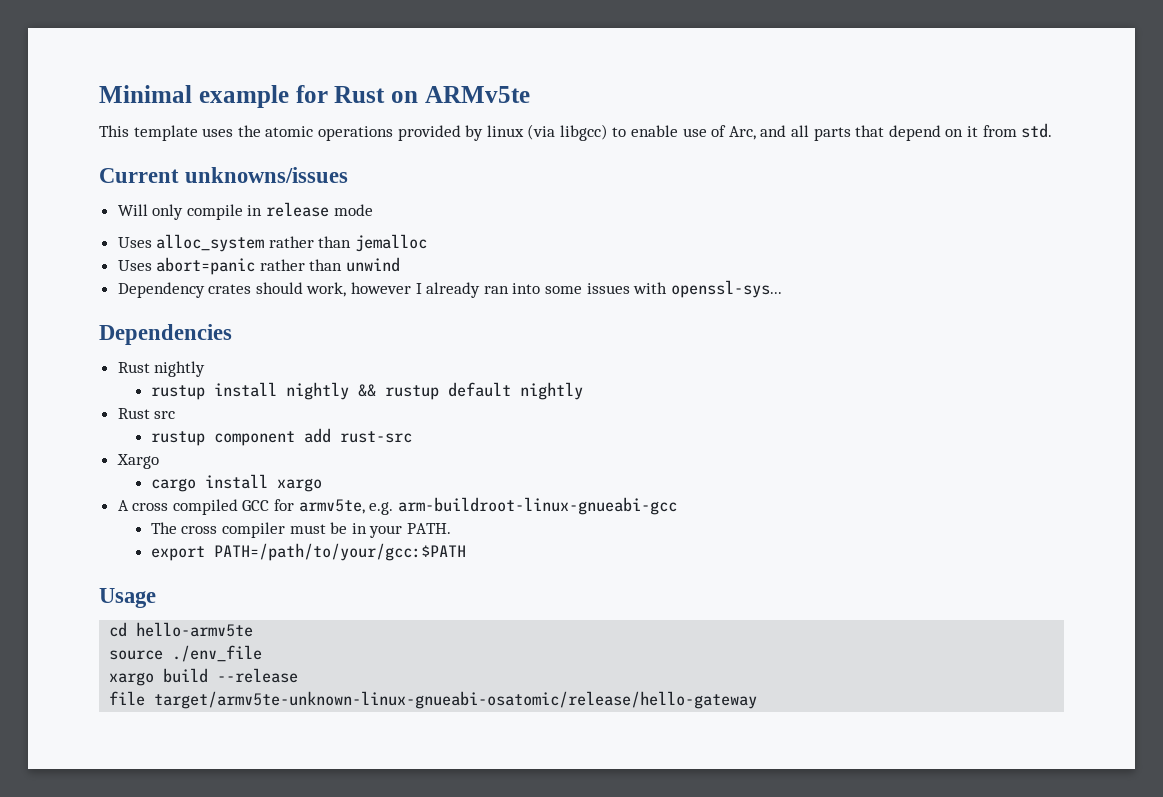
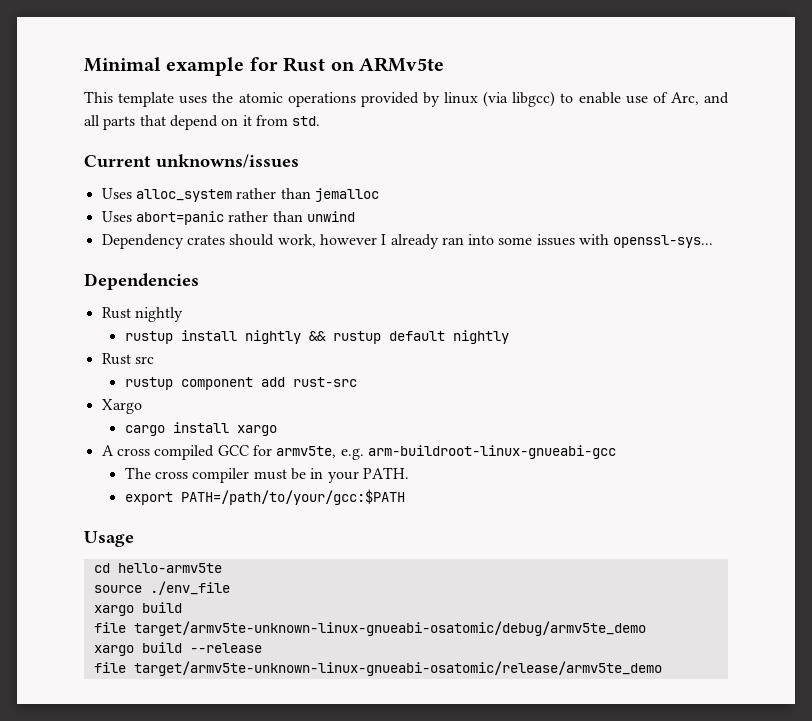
- Will only compile in release mode
  source ./env_file
+ xargo build
+ file target/armv5te-unknown-linux-gnueabi-osatomic/debug/armv5te_demo
- file target/armv5te-unknown-linux-gnueabi-osatomic/release/hello-gateway
+ file target/armv5te-unknown-linux-gnueabi-osatomic/release/armv5te_demo

